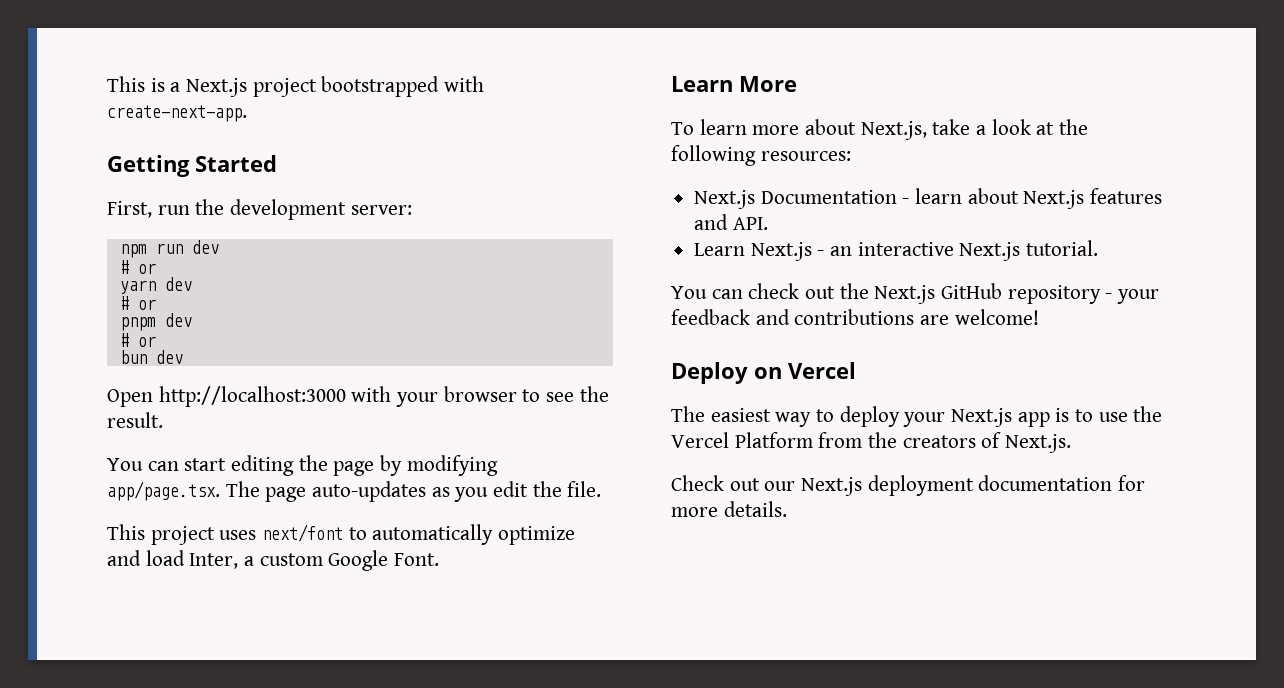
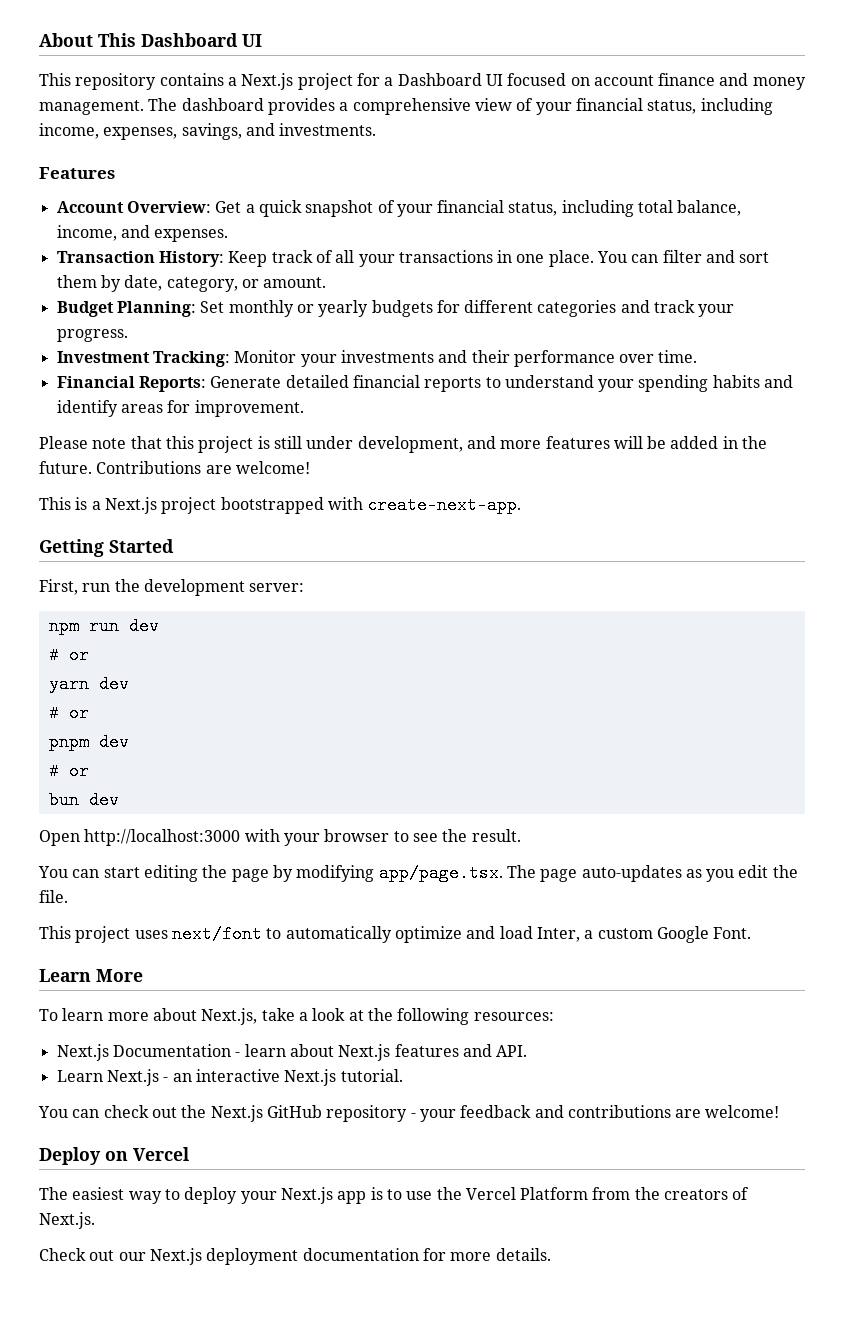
+ About This Dashboard UI
+ This repository contains a Next.js project for a Dashboard UI focused on account finance and money management. The dashboard provides a comprehensive view of your financial status, including income, expenses, savings, and investments.
+ Features
+ Account Overview: Get a quick snapshot of your financial status, including total balance, income, and expenses.
+ Transaction History: Keep track of all your transactions in one place. You can filter and sort them by date, category, or amount.
+ Budget Planning: Set monthly or yearly budgets for different categories and track your progress.
+ Investment Tracking: Monitor your investments and their performance over time.
+ Financial Reports: Generate detailed financial reports to understand your spending habits and identify areas for improvement.
+ Please note that this project is still under development, and more features will be added in the future. Contributions are welcome!

